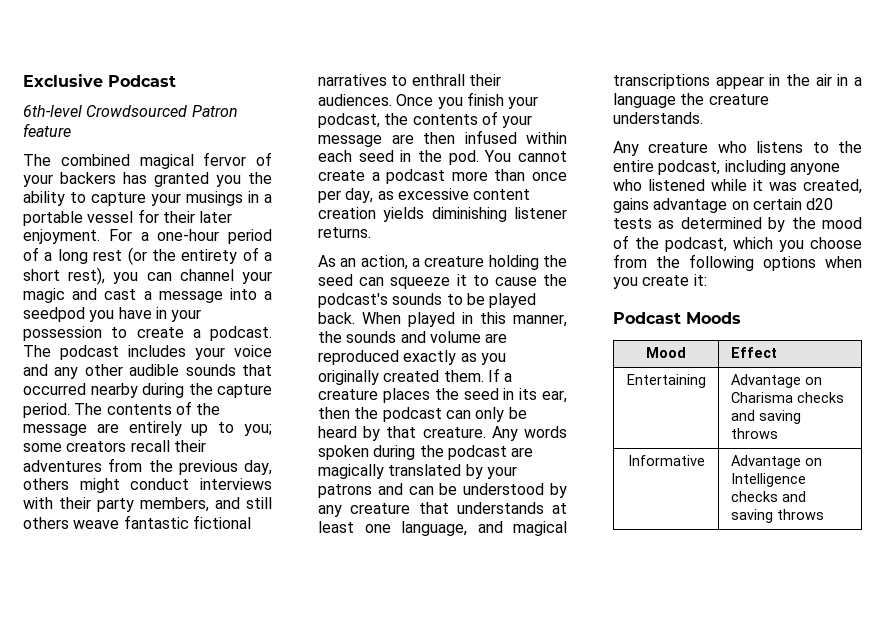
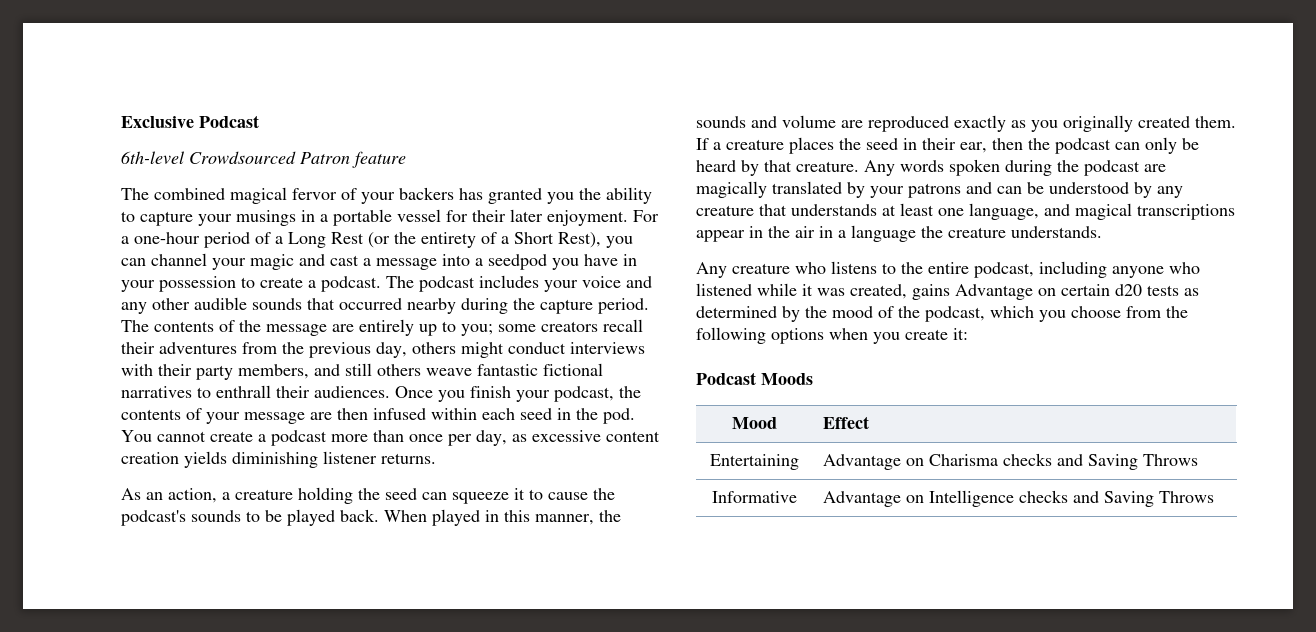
- For a one-hour period of a long rest (or the entirety of a short rest), you can channel your magic and cast a message into a seedpod you have in your possession to create a podcast.
+ For a one-hour period of a Long Rest (or the entirety of a Short Rest), you can channel your magic and cast a message into a seedpod you have in your possession to create a podcast.
- If a creature places the seed in its ear, then the podcast can only be heard by that creature.
+ If a creature places the seed in their ear, then the podcast can only be heard by that creature.
- Any creature who listens to the entire podcast, including anyone who listened while it was created, gains advantage on certain d20 tests as determined by the mood of the podcast, which you choose from the following options when you create it:
+ Any creature who listens to the entire podcast, including anyone who listened while it was created, gains Advantage on certain d20 tests as determined by the mood of the podcast, which you choose from the following options when you create it:
- Entertaining | Advantage on Charisma checks and saving throws
+ Entertaining | Advantage on Charisma checks and Saving Throws
- Informative | Advantage on Intelligence checks and saving throws
+ Informative | Advantage on Intelligence checks and Saving Throws

